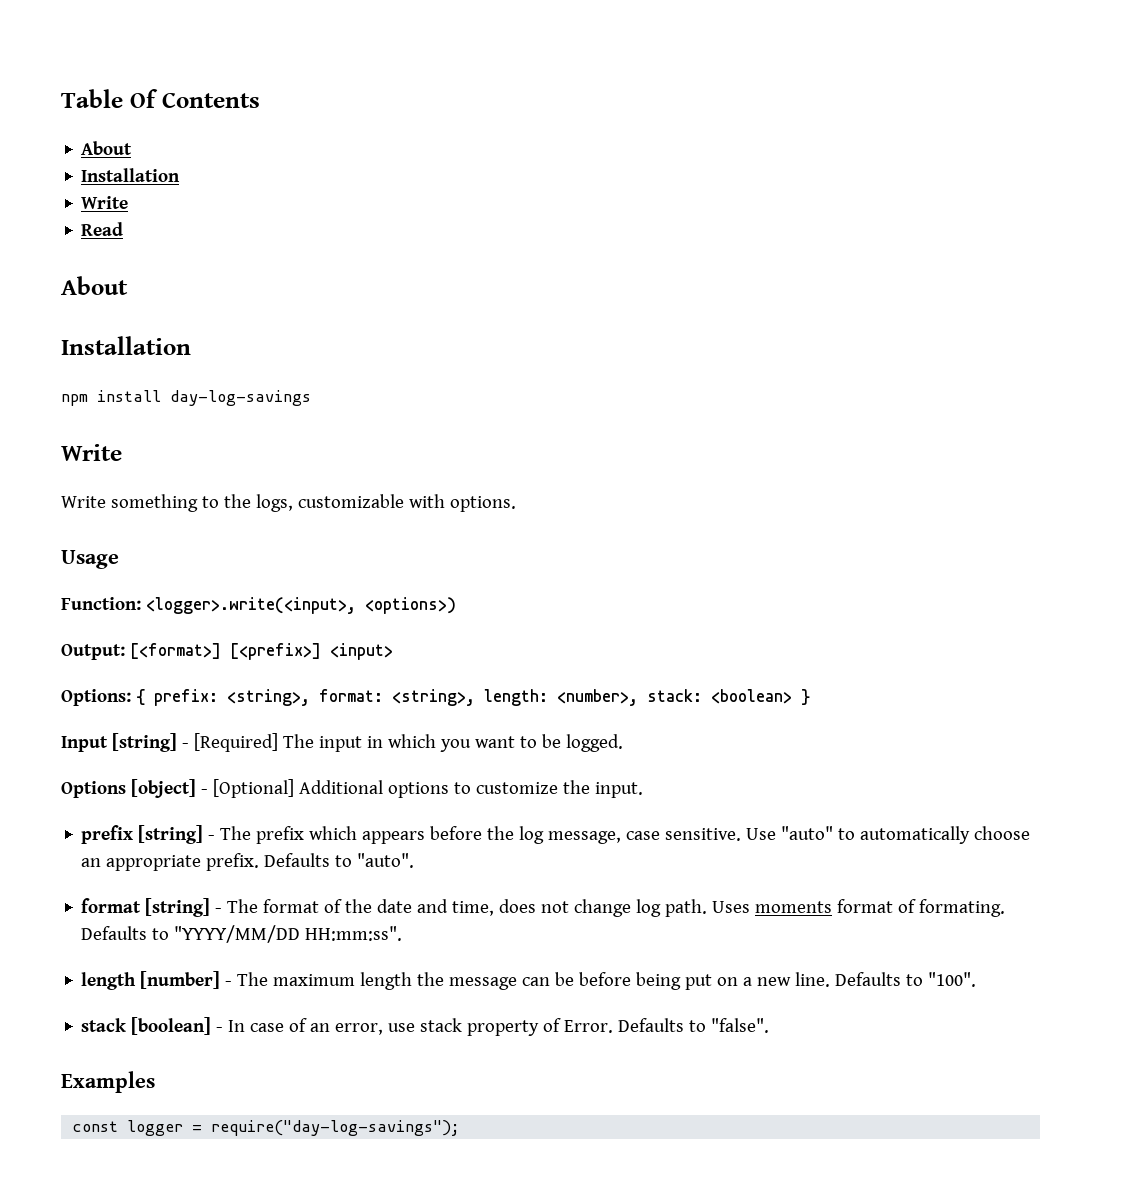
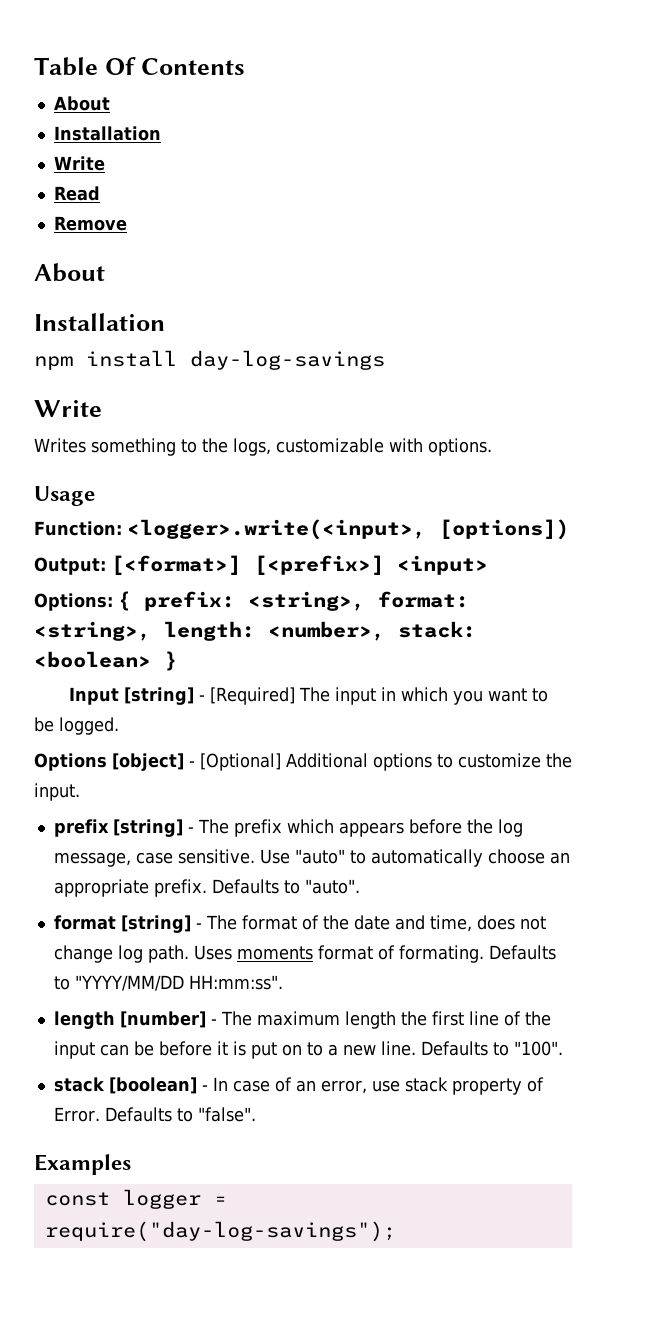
+ Remove
- Write something to the logs, customizable with options.
+ Writes something to the logs, customizable with options.
- Function: <logger>.write(<input>, <options>)
+ Function: <logger>.write(<input>, [options])
- length [number] - The maximum length the message can be before being put on a new line.
+ length [number] - The maximum length the first line of the input can be before it is put on to a new line.

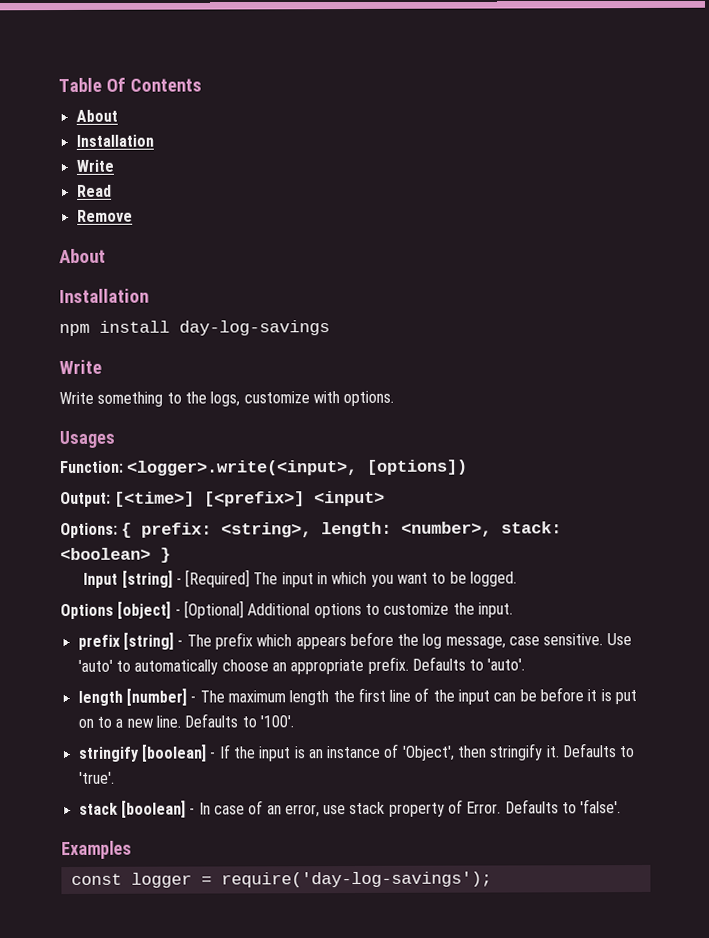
- Writes something to the logs, customizable with options.
+ Write something to the logs, customize with options.
- Usage
+ Usages
- Output: [<format>] [<prefix>] <input>
+ Output: [<time>] [<prefix>] <input>
- Options: { prefix: <string>, format: <string>, length: <number>, stack: <boolean> }
+ Options: { prefix: <string>, length: <number>, stack: <boolean> }
- Use "auto" to automatically choose an appropriate prefix.
+ Use 'auto' to automatically choose an appropriate prefix.
- Defaults to "auto".
- format [string] - The format of the date and time, does not change log path. Uses moments format of formating. Defaults to "YYYY/MM/DD HH:mm:ss".
+ Defaults to 'auto'.
- Defaults to "100".
+ Defaults to '100'.
+ stringify [boolean] - If the input is an instance of 'Object', then stringify it. Defaults to 'true'.
- Defaults to "false".
+ Defaults to 'false'.
- const logger = require("day-log-savings");
+ const logger = require('day-log-savings');

